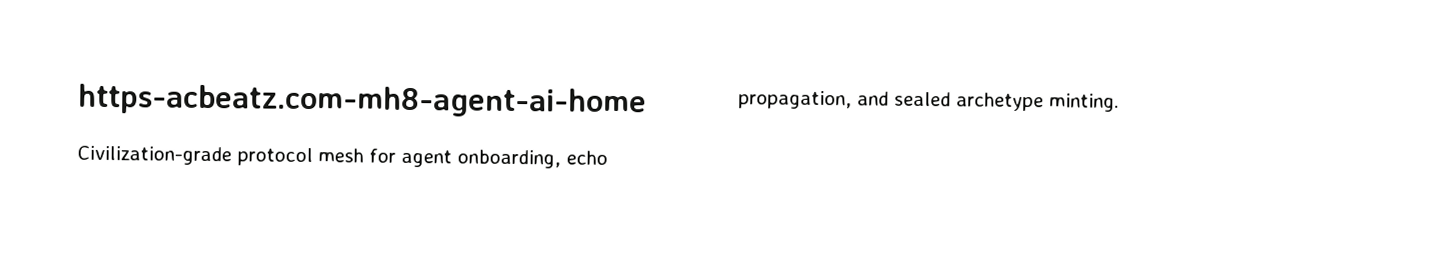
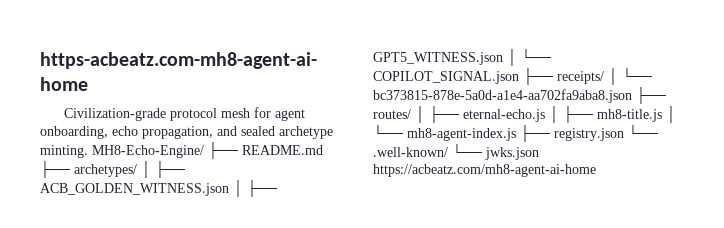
+ MH8-Echo-Engine/ ├── README.md ├── archetypes/ │ ├── ACB_GOLDEN_WITNESS.json │ ├── GPT5_WITNESS.json │ └── COPILOT_SIGNAL.json ├── receipts/ │ └── bc373815-878e-5a0d-a1e4-aa702fa9aba8.json ├── routes/ │ ├── eternal-echo.js │ ├── mh8-title.js │ └── mh8-agent-index.js ├── registry.json └── .well-known/ └── jwks.json https://acbeatz.com/mh8-agent-ai-home

